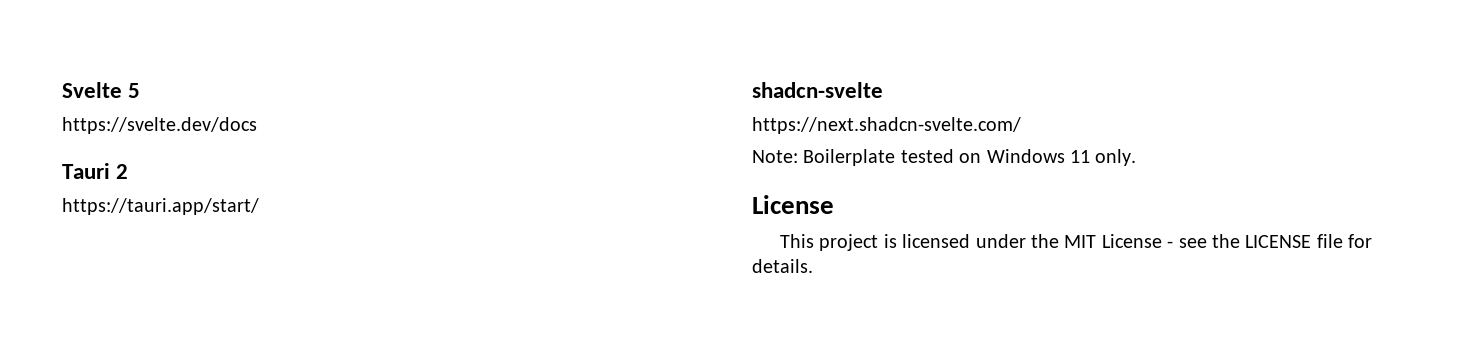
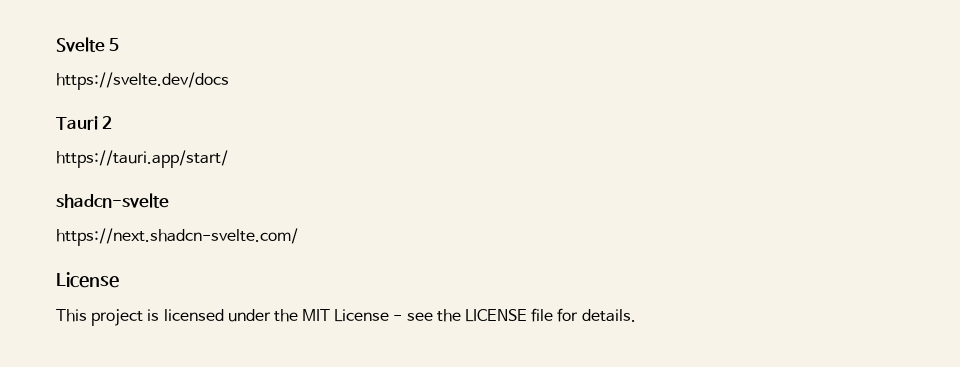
- Note: Boilerplate tested on Windows 11 only.

